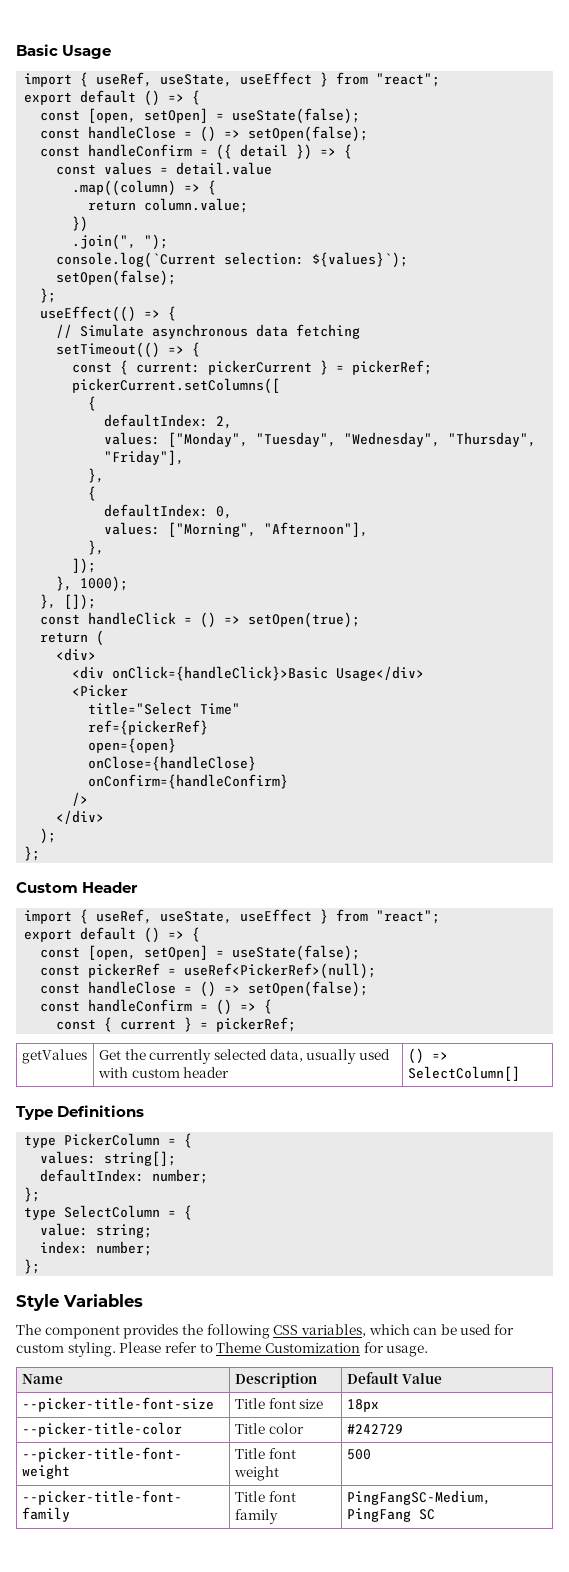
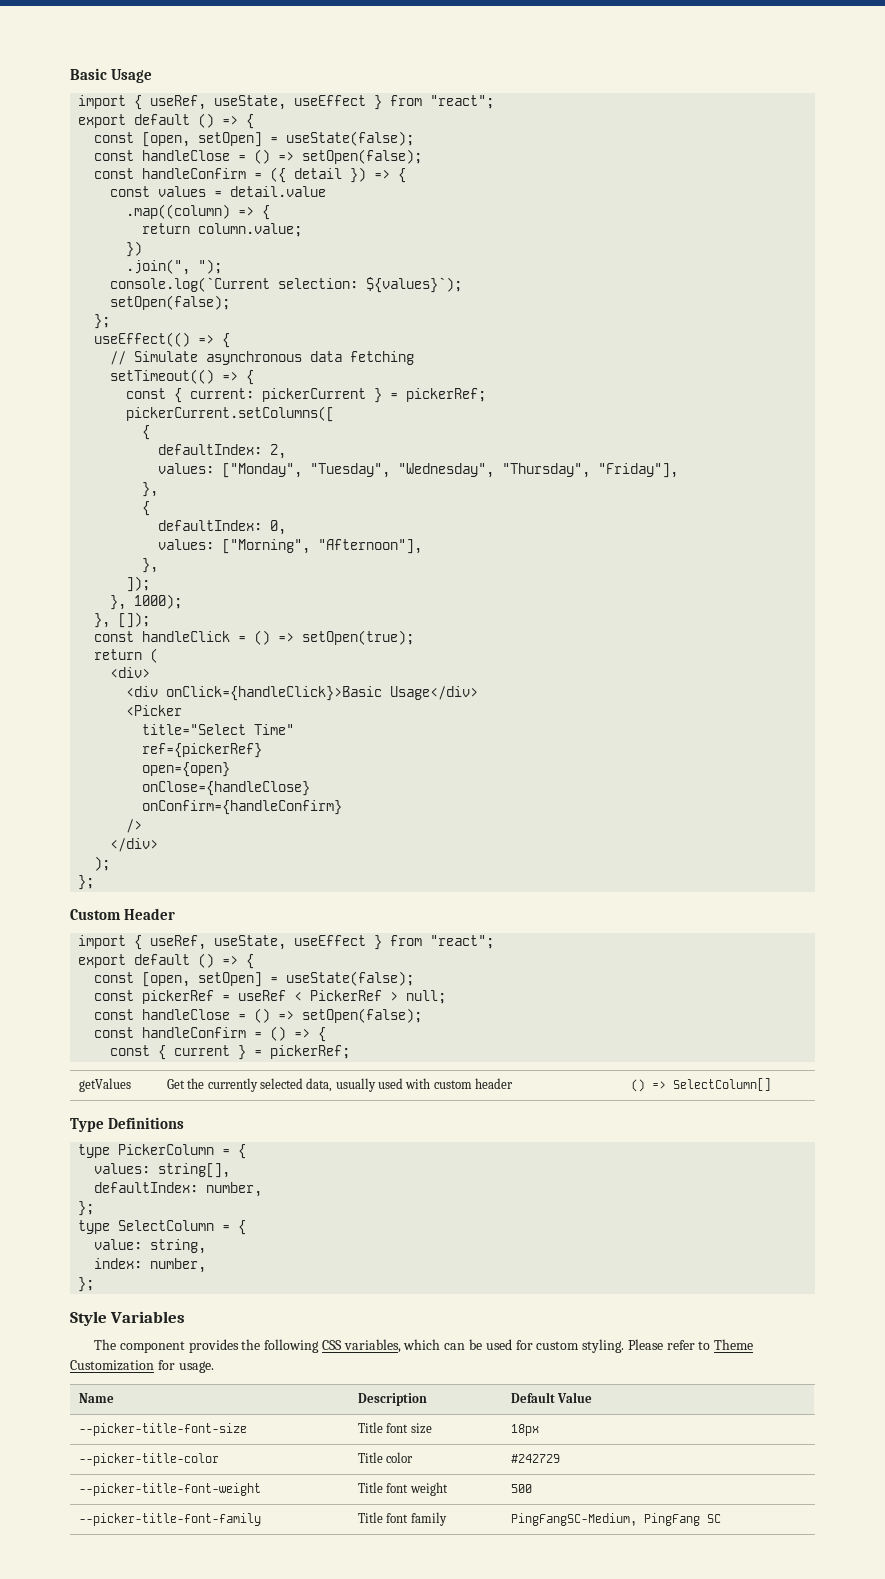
- const pickerRef = useRef<PickerRef>(null);
+ const pickerRef = useRef < PickerRef > null;
- values: string[];
- defaultIndex: number;
+ values: string[],
+ defaultIndex: number,
- value: string;
+ value: string,
- index: number;
+ index: number,

